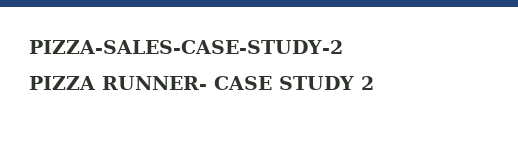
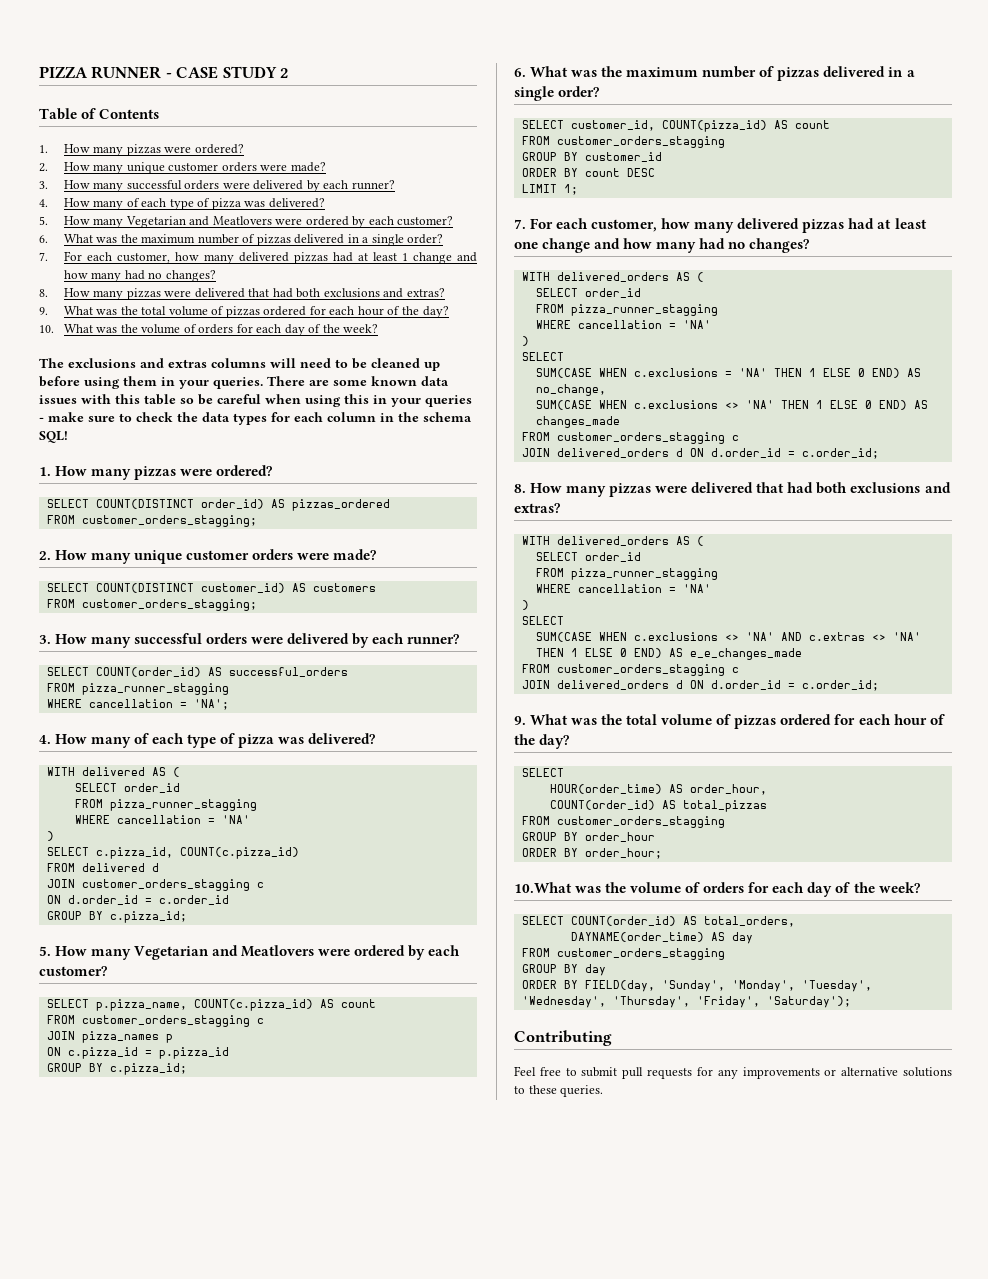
- PIZZA-SALES-CASE-STUDY-2
- PIZZA RUNNER- CASE STUDY 2
+ PIZZA RUNNER - CASE STUDY 2
+ Table of Contents
+ 1. How many pizzas were ordered?
+ 2. How many unique customer orders were made?
+ 3. How many successful orders were delivered by each runner?
+ 4. How many of each type of pizza was delivered?
+ 5. How many Vegetarian and Meatlovers were ordered by each customer?
+ 6. What was the maximum number of pizzas delivered in a single order?
+ 7. For each customer, how many delivered pizzas had at least 1 change and how many had no changes?
+ 8. How many pizzas were delivered that had both exclusions and extras?
+ 9. What was the total volume of pizzas ordered for each hour of the day?
+ 10. What was the volume of orders for each day of the week?
+ The exclusions and extras columns will need to be cleaned up before using them in your queries. There are some known data issues with this table so be careful when using this in your queries - make sure to check the data types for each column in the schema SQL!
+ 1. How many pizzas were ordered?
+ SELECT COUNT(DISTINCT order_id) AS pizzas_ordered
+ FROM customer_orders_stagging;
+ 2. How many unique customer orders were made?
+ SELECT COUNT(DISTINCT customer_id) AS customers
+ FROM customer_orders_stagging;
+ 3. How many successful orders were delivered by each runner?
+ SELECT COUNT(order_id) AS successful_orders
+ FROM pizza_runner_stagging
+ WHERE cancellation = 'NA';
+ 4. How many of each type of pizza was delivered?
+ WITH delivered AS (
+ SELECT order_id
+ FROM pizza_runner_stagging
+ WHERE cancellation = 'NA'
+ )
+ SELECT c.pizza_id, COUNT(c.pizza_id)
+ FROM delivered d
+ JOIN customer_orders_stagging c
+ ON d.order_id = c.order_id
+ GROUP BY c.pizza_id;
+ 5. How many Vegetarian and Meatlovers were ordered by each customer?
+ SELECT p.pizza_name, COUNT(c.pizza_id) AS count
+ FROM customer_orders_stagging c
+ JOIN pizza_names p
+ ON c.pizza_id = p.pizza_id
+ GROUP BY c.pizza_id;
+ 6. What was the maximum number of pizzas delivered in a single order?
+ SELECT customer_id, COUNT(pizza_id) AS count
+ FROM customer_orders_stagging
+ GROUP BY customer_id
+ ORDER BY count DESC
+ LIMIT 1;
+ 7. For each customer, how many delivered pizzas had at least one change and how many had no changes?
+ WITH delivered_orders AS (
+ SELECT order_id
+ FROM pizza_runner_stagging
+ WHERE cancellation = 'NA'
+ )
+ SELECT
+ SUM(CASE WHEN c.exclusions = 'NA' THEN 1 ELSE 0 END) AS no_change,
+ SUM(CASE WHEN c.exclusions <> 'NA' THEN 1 ELSE 0 END) AS changes_made
+ FROM customer_orders_stagging c
+ JOIN delivered_orders d ON d.order_id = c.order_id;
+ 8. How many pizzas were delivered that had both exclusions and extras?
+ WITH delivered_orders AS (
+ SELECT order_id
+ FROM pizza_runner_stagging
+ WHERE cancellation = 'NA'
+ )
+ SELECT
+ SUM(CASE WHEN c.exclusions <> 'NA' AND c.extras <> 'NA' THEN 1 ELSE 0 END) AS e_e_changes_made
+ FROM customer_orders_stagging c
+ JOIN delivered_orders d ON d.order_id = c.order_id;
+ 9. What was the total volume of pizzas ordered for each hour of the day?
+ SELECT
+ HOUR(order_time) AS order_hour,
+ COUNT(order_id) AS total_pizzas
+ FROM customer_orders_stagging
+ GROUP BY order_hour
+ ORDER BY order_hour;
+ 10.What was the volume of orders for each day of the week?
+ SELECT COUNT(order_id) AS total_orders,
+ DAYNAME(order_time) AS day
+ FROM customer_orders_stagging
+ GROUP BY day
+ ORDER BY FIELD(day, 'Sunday', 'Monday', 'Tuesday', 'Wednesday', 'Thursday', 'Friday', 'Saturday');
+ Contributing
+ Feel free to submit pull requests for any improvements or alternative solutions to these queries.

